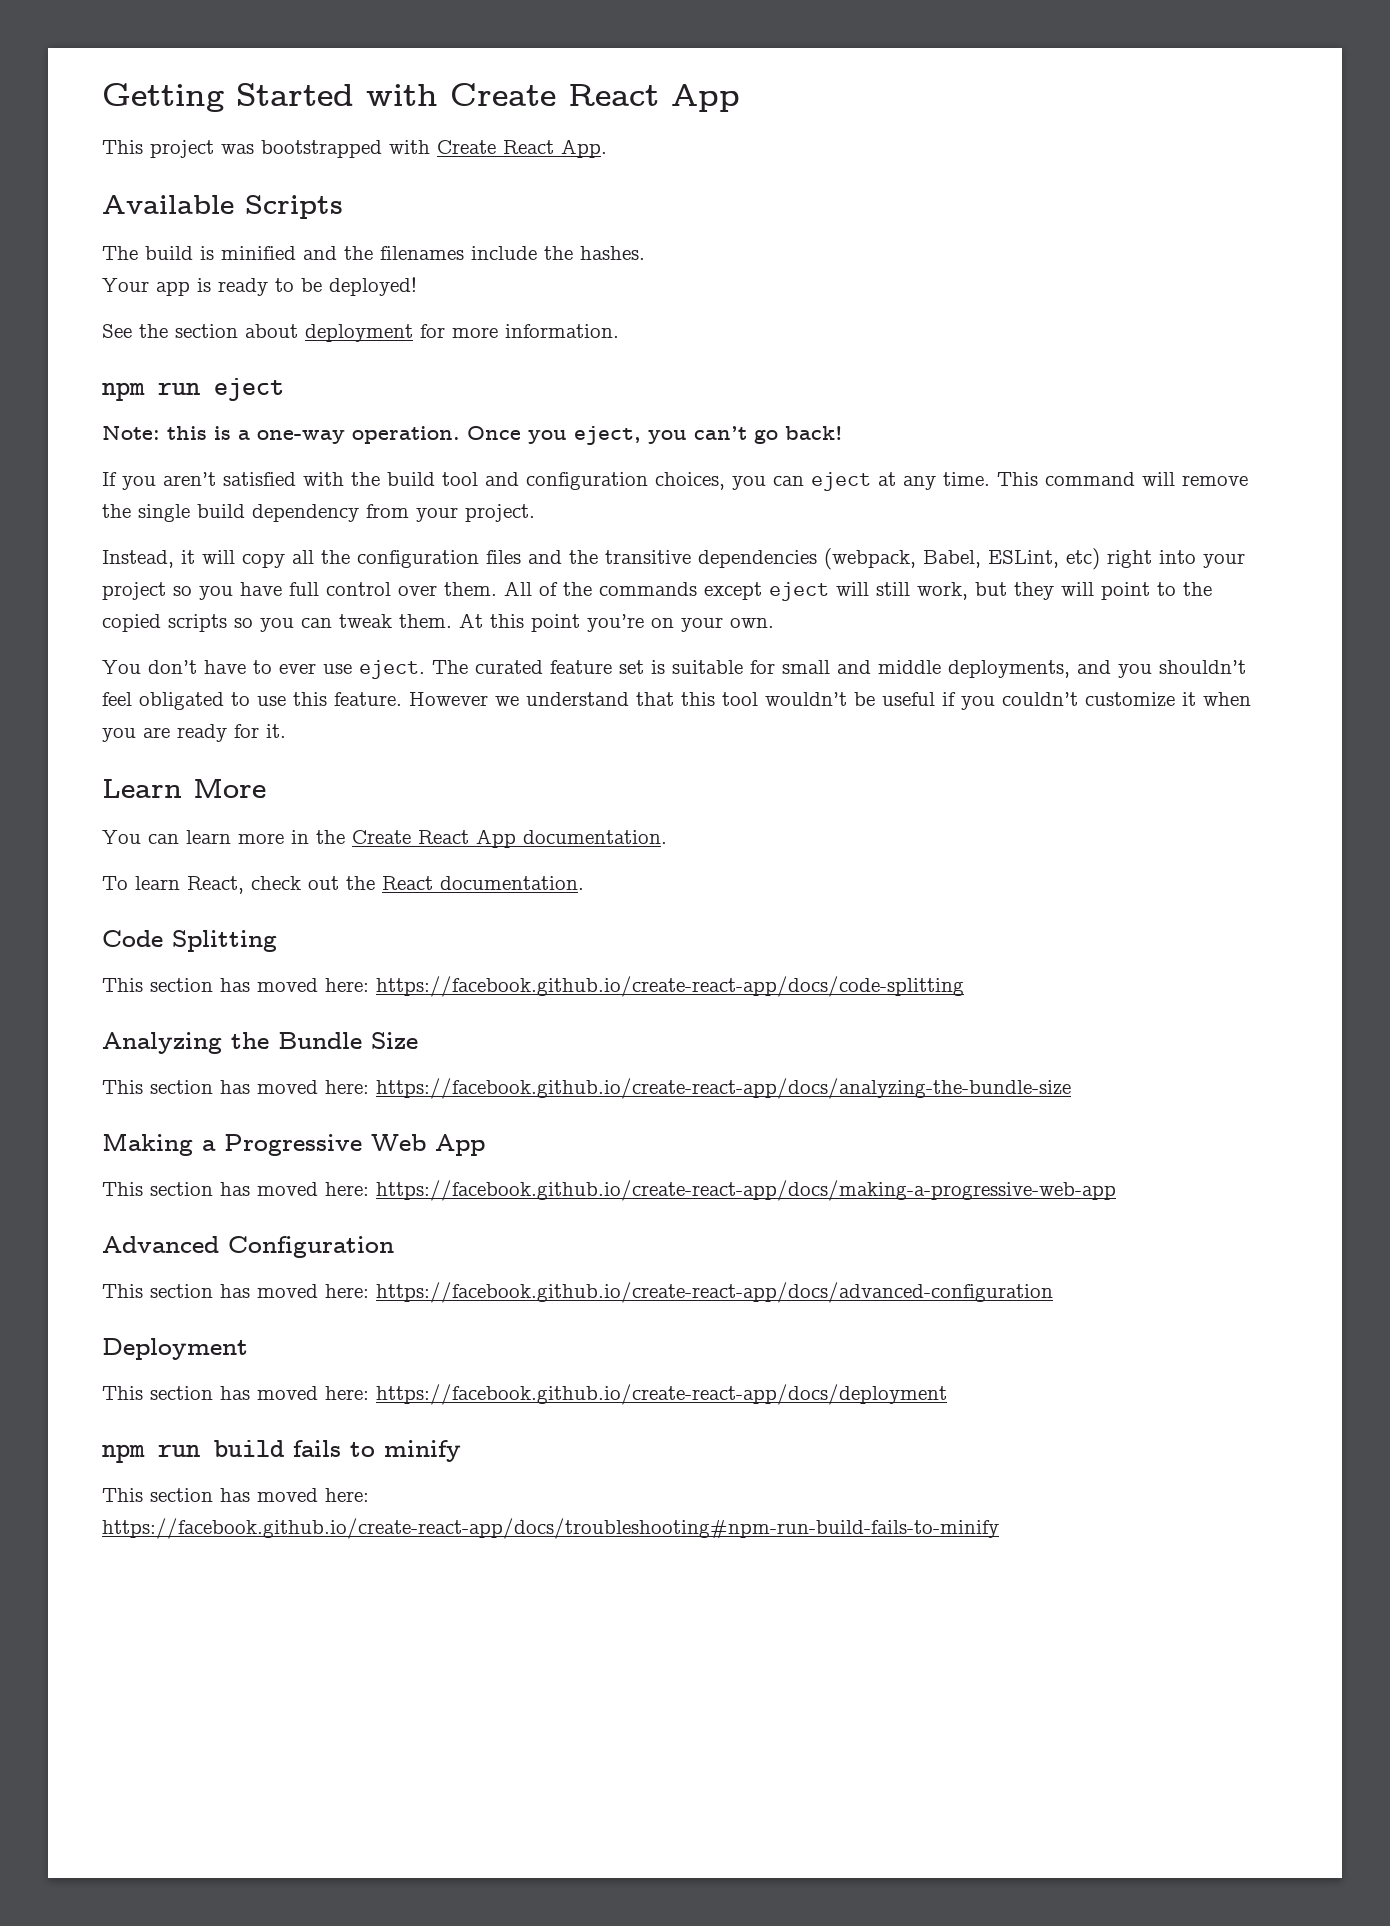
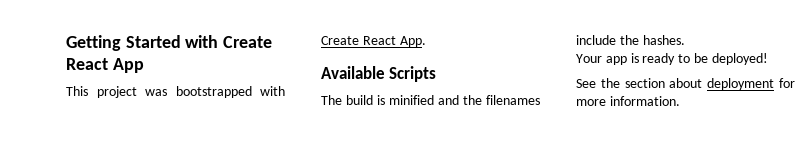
- npm run eject
- Note: this is a one-way operation. Once you eject, you can’t go back!
- If you aren’t satisfied with the build tool and configuration choices, you can eject at any time. This command will remove the single build dependency from your project.
- Instead, it will copy all the configuration files and the transitive dependencies (webpack, Babel, ESLint, etc) right into your project so you have full control over them. All of the commands except eject will still work, but they will point to the copied scripts so you can tweak them. At this point you’re on your own.
- You don’t have to ever use eject. The curated feature set is suitable for small and middle deployments, and you shouldn’t feel obligated to use this feature. However we understand that this tool wouldn’t be useful if you couldn’t customize it when you are ready for it.
- Learn More
- You can learn more in the Create React App documentation.
- To learn React, check out the React documentation.
- Code Splitting
- This section has moved here: https://facebook.github.io/create-react-app/docs/code-splitting
- Analyzing the Bundle Size
- This section has moved here: https://facebook.github.io/create-react-app/docs/analyzing-the-bundle-size
- Making a Progressive Web App
- This section has moved here: https://facebook.github.io/create-react-app/docs/making-a-progressive-web-app
- Advanced Configuration
- This section has moved here: https://facebook.github.io/create-react-app/docs/advanced-configuration
- Deployment
- This section has moved here: https://facebook.github.io/create-react-app/docs/deployment
- npm run build fails to minify
- This section has moved here: https://facebook.github.io/create-react-app/docs/troubleshooting#npm-run-build-fails-to-minify

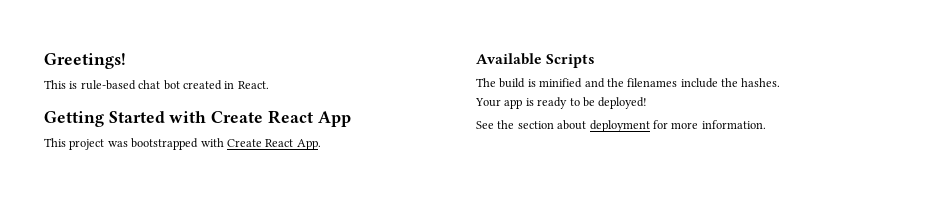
+ Greetings!
+ This is rule-based chat bot created in React.

